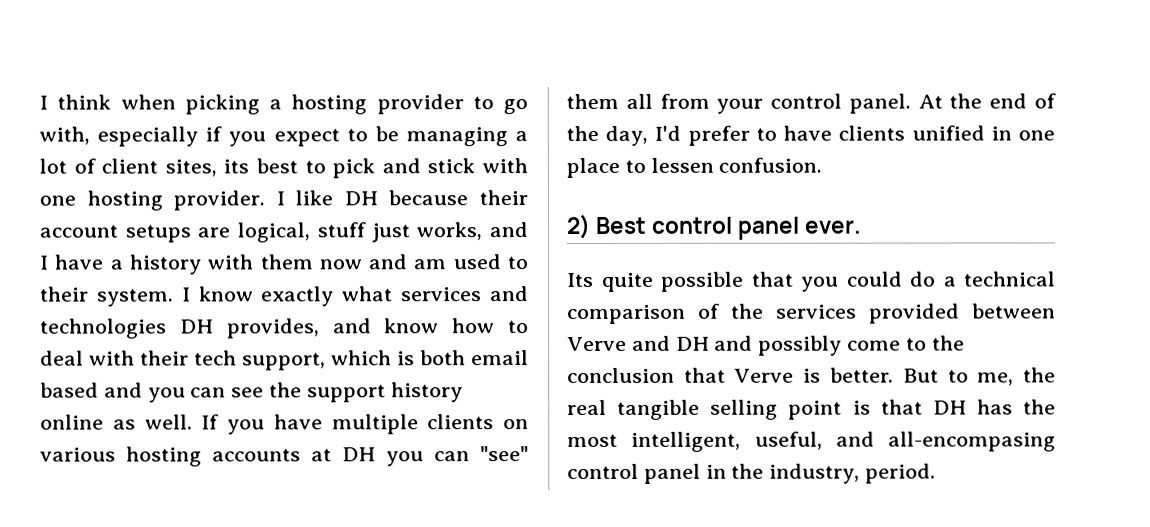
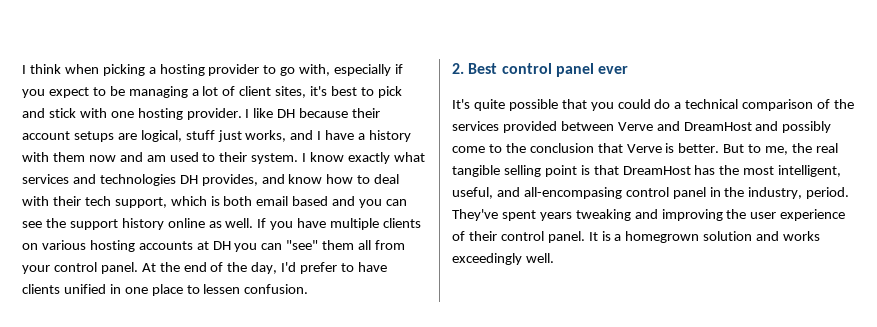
- I think when picking a hosting provider to go with, especially if you expect to be managing a lot of client sites, its best to pick and stick with one hosting provider.
+ I think when picking a hosting provider to go with, especially if you expect to be managing a lot of client sites, it's best to pick and stick with one hosting provider.
- 2) Best control panel ever.
- Its quite possible that you could do a technical comparison of the services provided between Verve and DH and possibly come to the conclusion that Verve is better.
+ 2. Best control panel ever
+ It's quite possible that you could do a technical comparison of the services provided between Verve and DreamHost and possibly come to the conclusion that Verve is better.
- But to me, the real tangible selling point is that DH has the most intelligent, useful, and all-encompasing control panel in the industry, period.
+ But to me, the real tangible selling point is that DreamHost has the most intelligent, useful, and all-encompasing control panel in the industry, period.
+ They've spent years tweaking and improving the user experience of their control panel. It is a homegrown solution and works exceedingly well.

